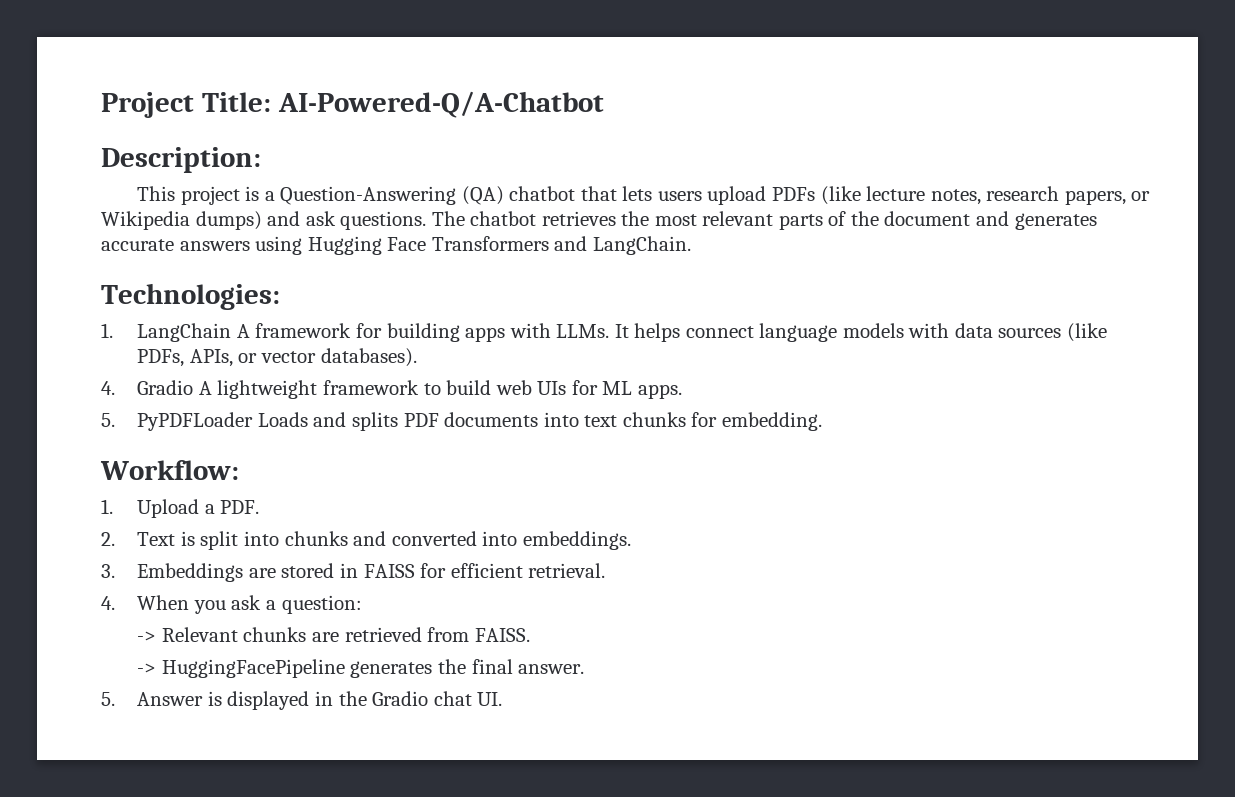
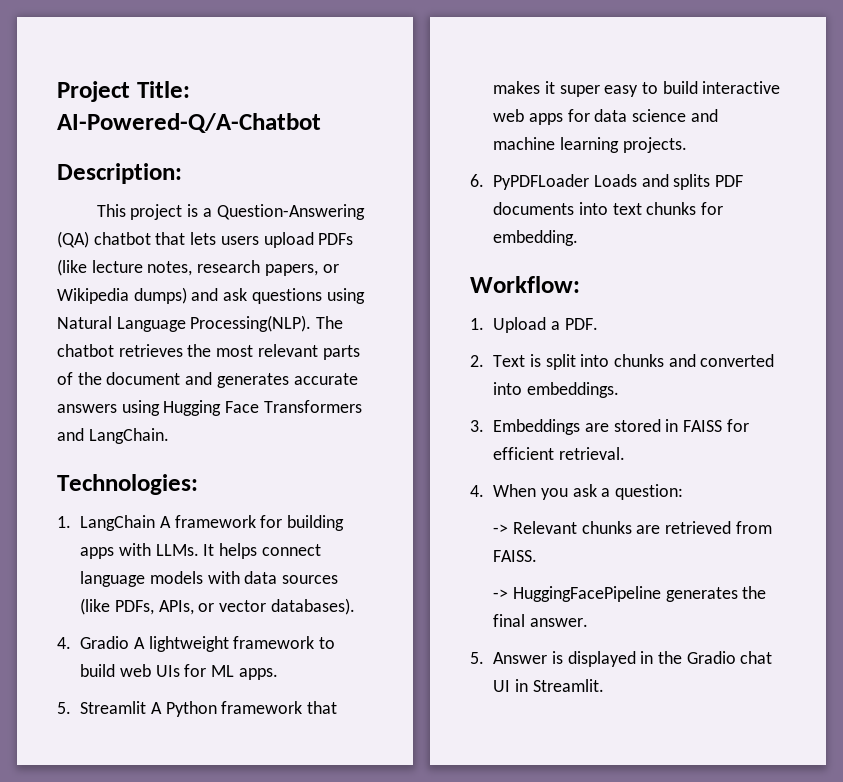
- This project is a Question-Answering (QA) chatbot that lets users upload PDFs (like lecture notes, research papers, or Wikipedia dumps) and ask questions.
+ This project is a Question-Answering (QA) chatbot that lets users upload PDFs (like lecture notes, research papers, or Wikipedia dumps) and ask questions using Natural Language Processing(NLP).
- 5. PyPDFLoader Loads and splits PDF documents into text chunks for embedding.
+ 5. Streamlit A Python framework that makes it super easy to build interactive web apps for data science and machine learning projects.
+ 6. PyPDFLoader Loads and splits PDF documents into text chunks for embedding.
- 5. Answer is displayed in the Gradio chat UI.
+ 5. Answer is displayed in the Gradio chat UI in Streamlit.

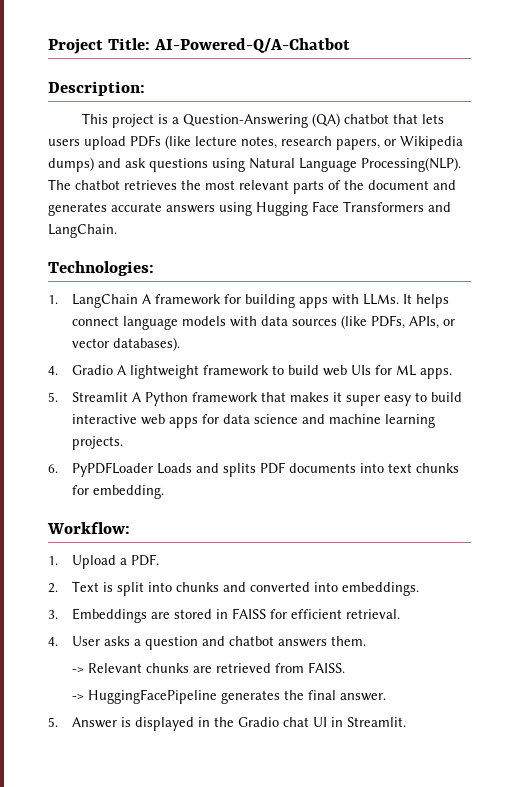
- 4. When you ask a question:
+ 4. User asks a question and chatbot answers them.

